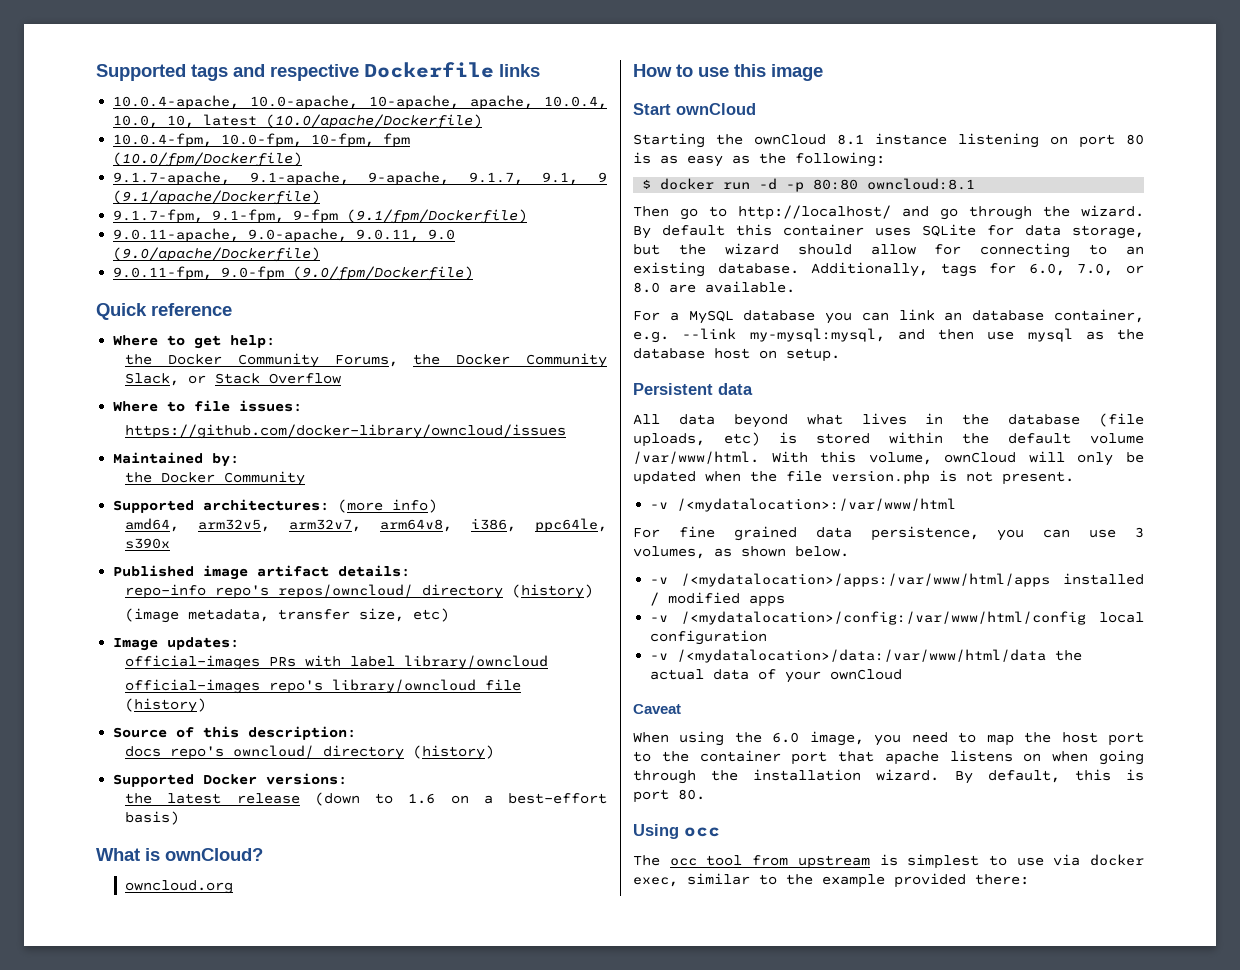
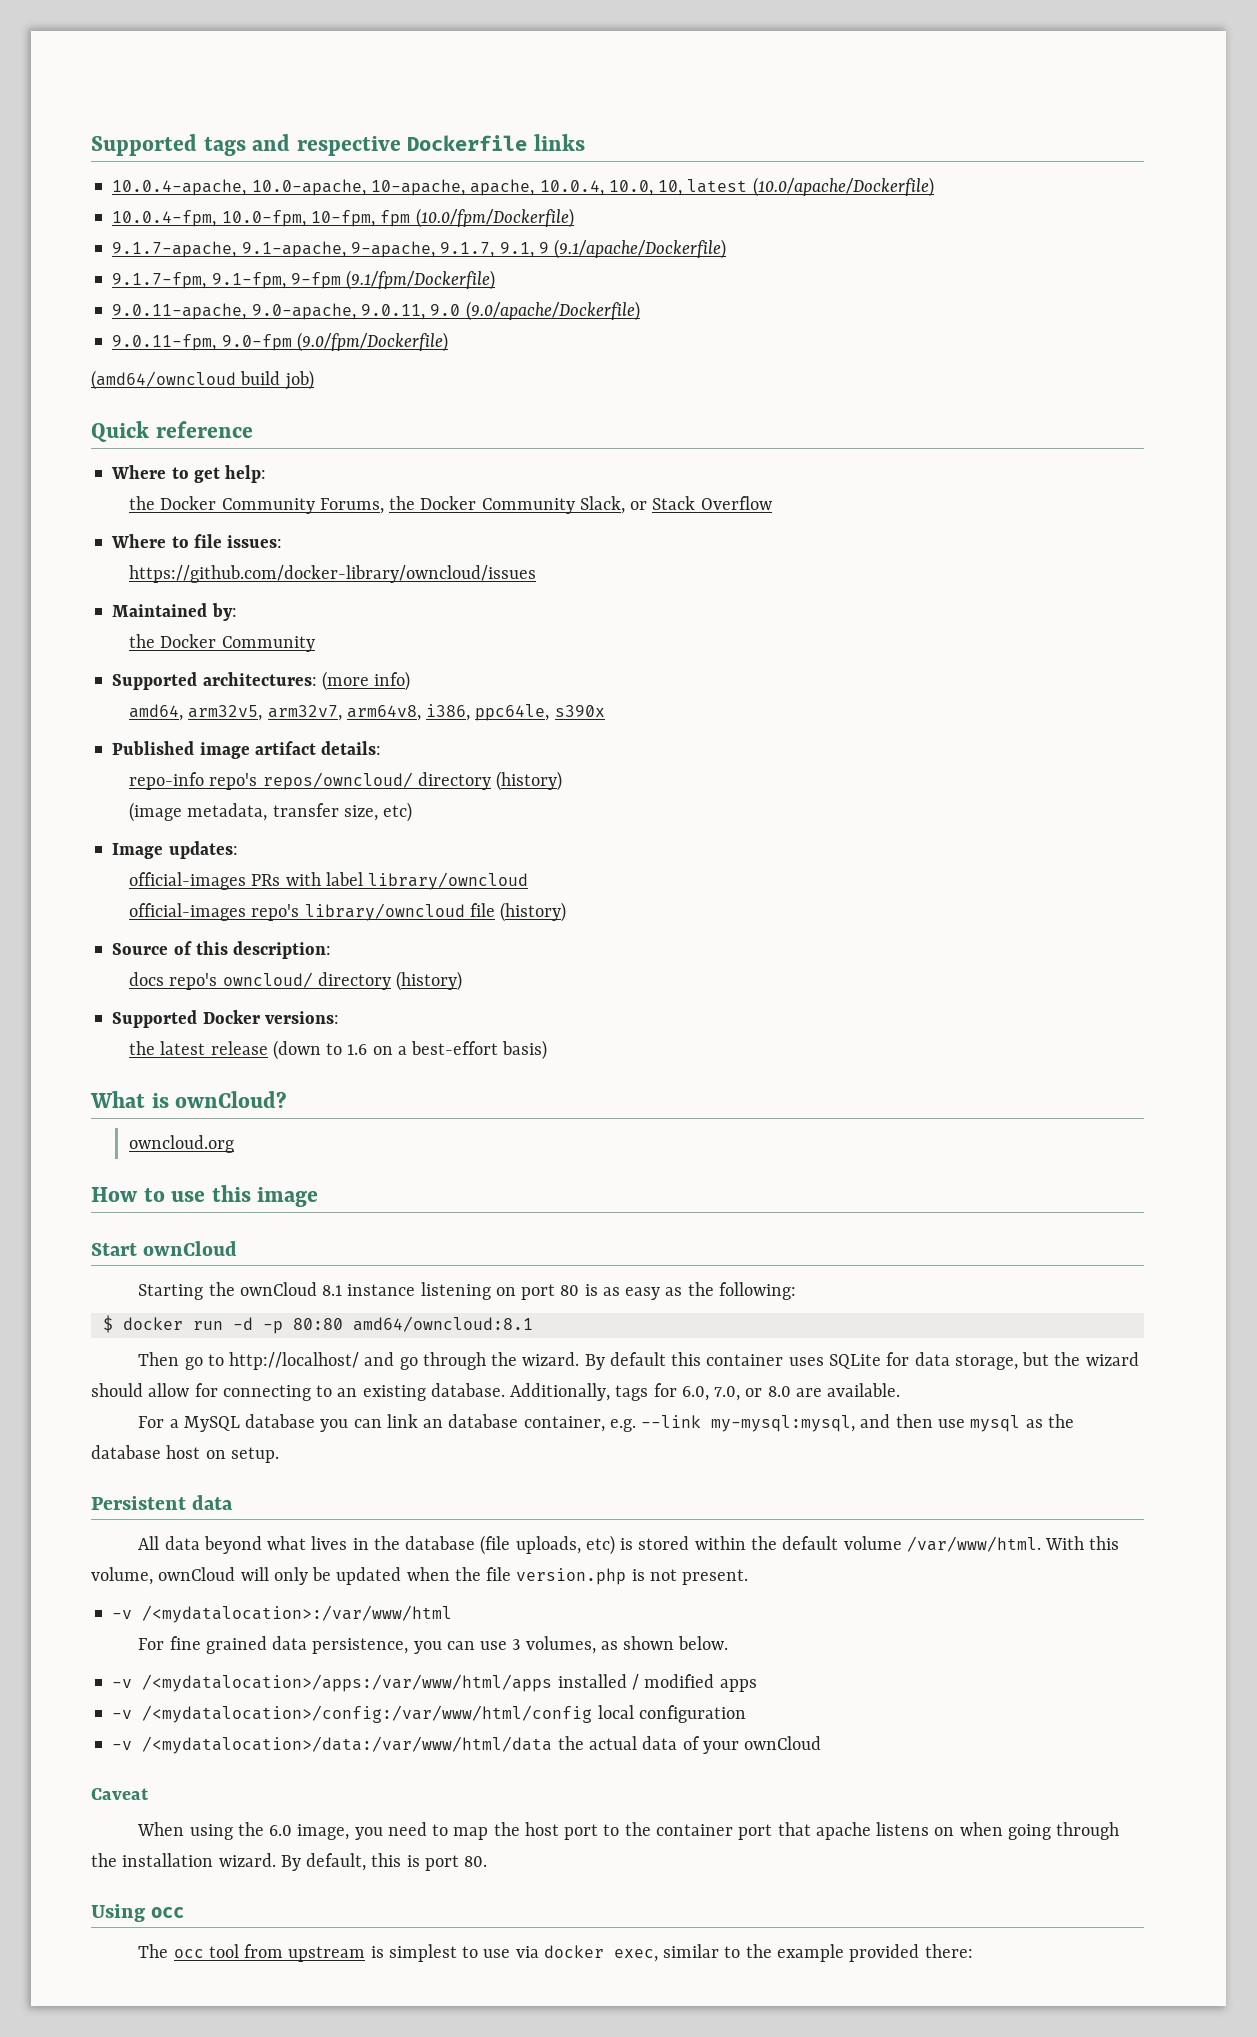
+ (amd64/owncloud build job)
- $ docker run -d -p 80:80 owncloud:8.1
+ $ docker run -d -p 80:80 amd64/owncloud:8.1

